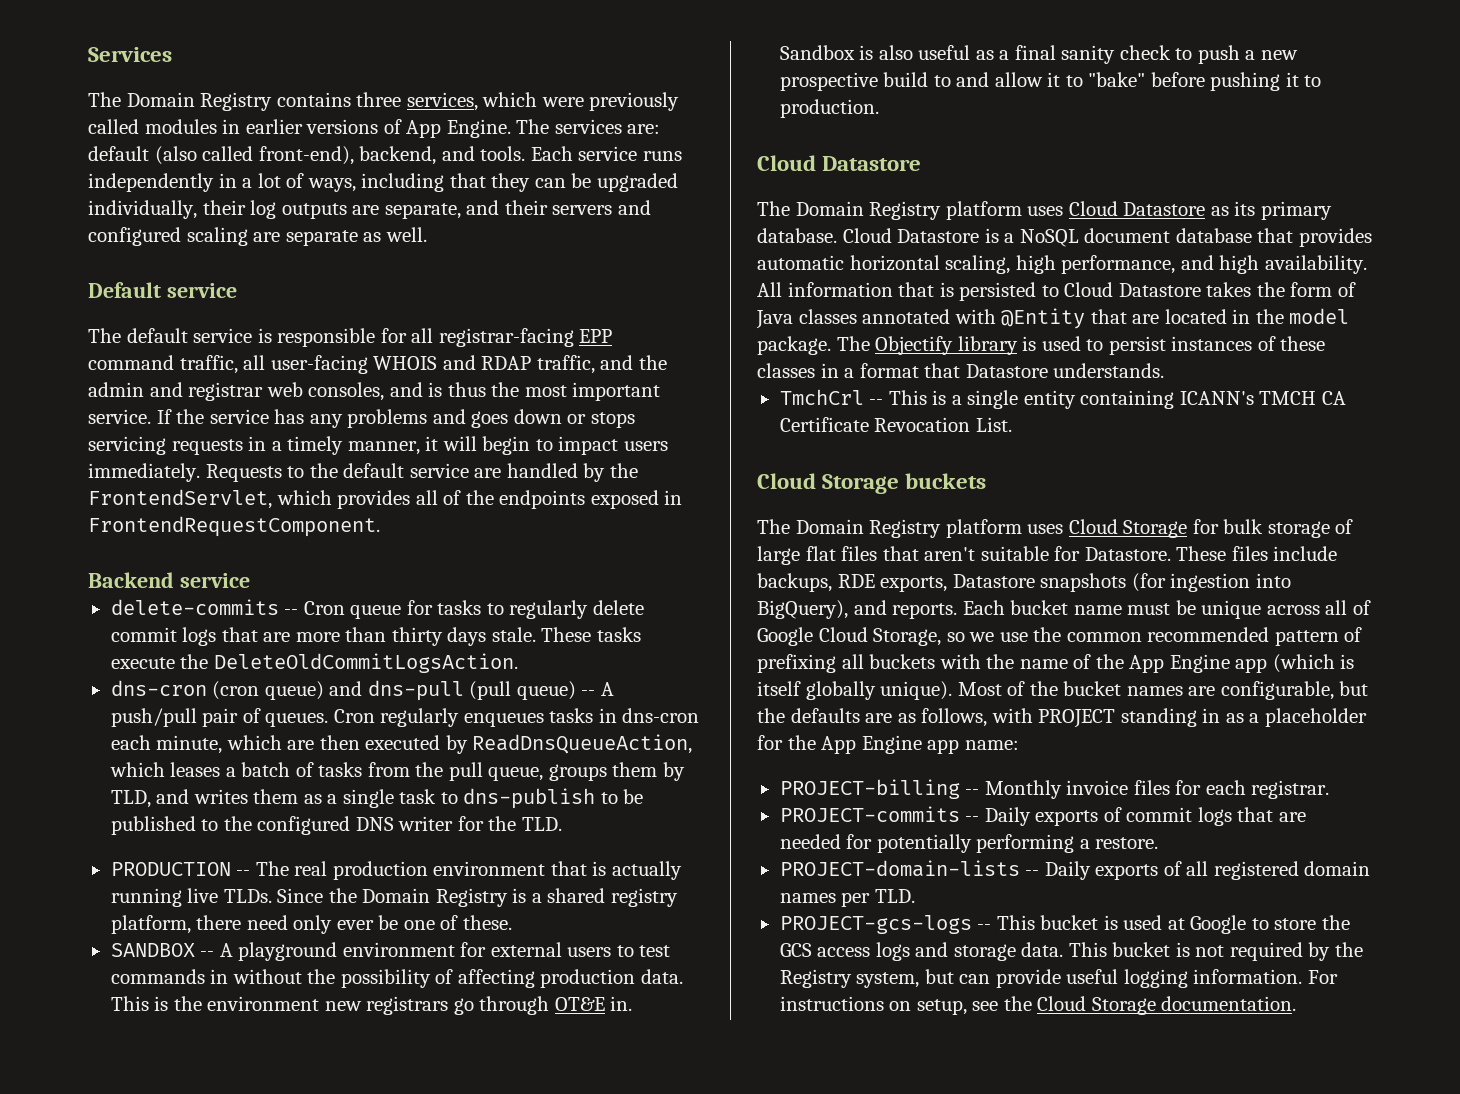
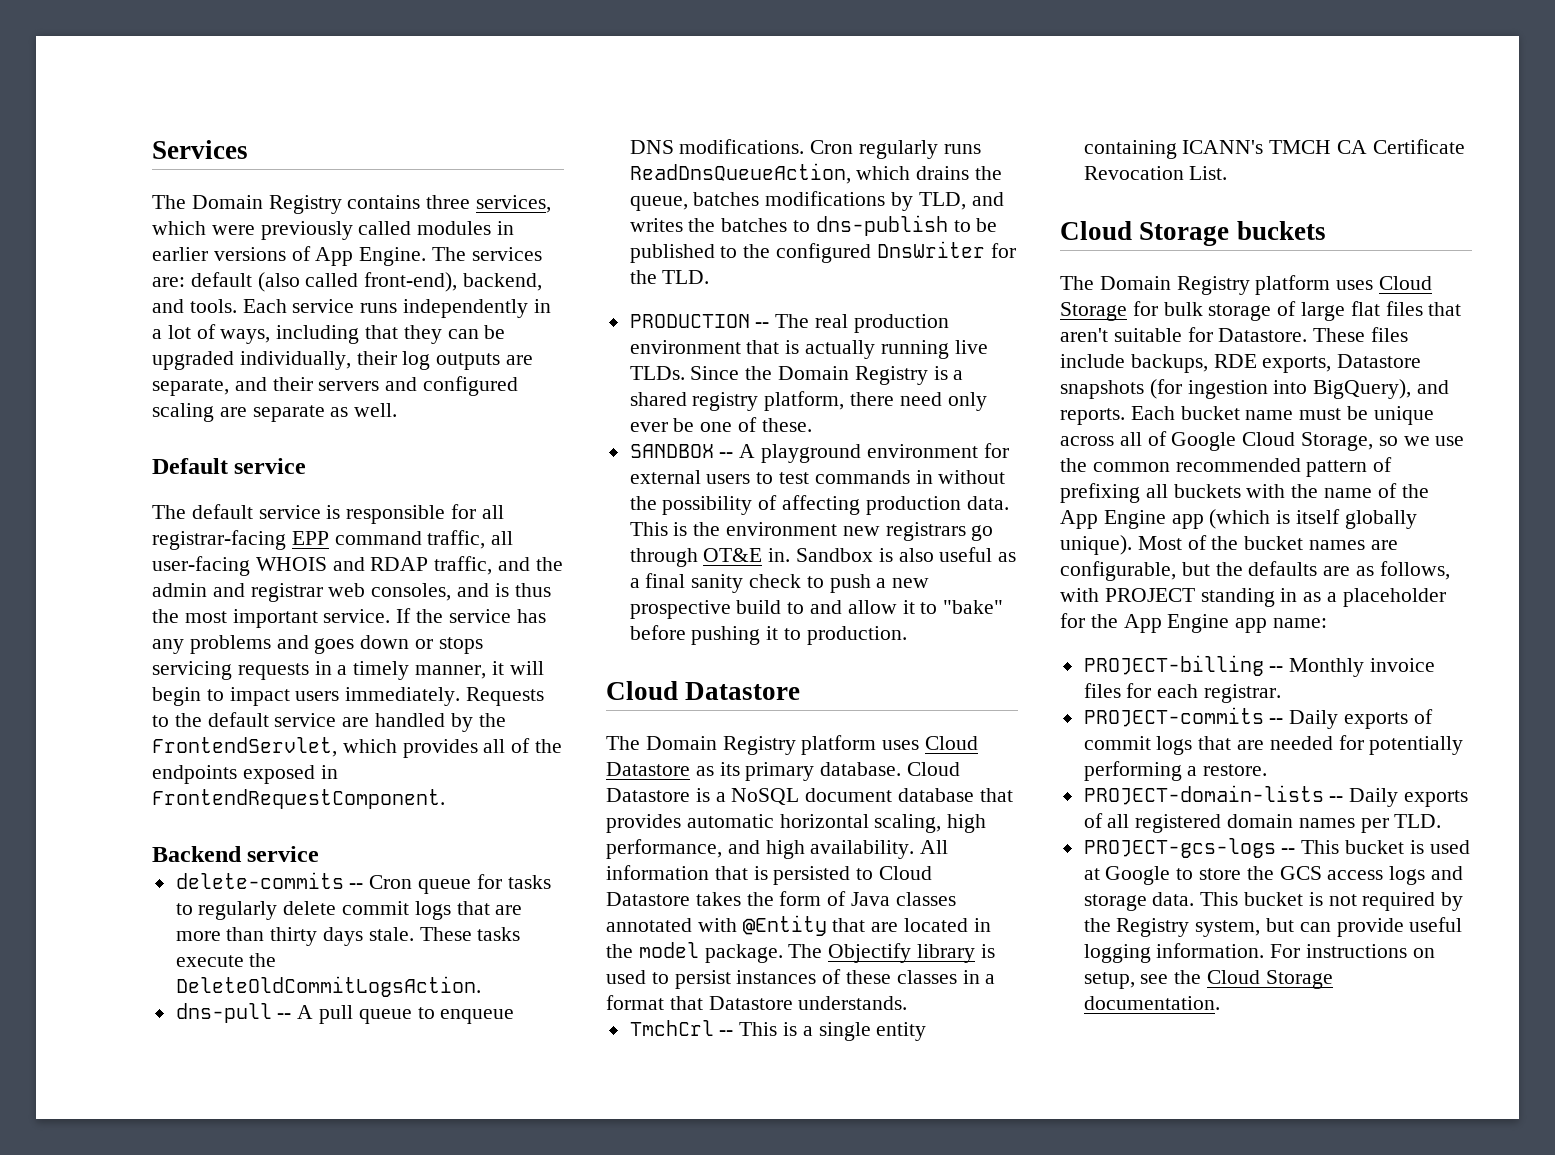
- dns-cron (cron queue) and dns-pull (pull queue) -- A push/pull pair of queues. Cron regularly enqueues tasks in dns-cron each minute, which are then executed by ReadDnsQueueAction, which leases a batch of tasks from the pull queue, groups them by TLD, and writes them as a single task to dns-publish to be published to the configured DNS writer for the TLD.
+ dns-pull -- A pull queue to enqueue DNS modifications. Cron regularly runs ReadDnsQueueAction, which drains the queue, batches modifications by TLD, and writes the batches to dns-publish to be published to the configured DnsWriter for the TLD.

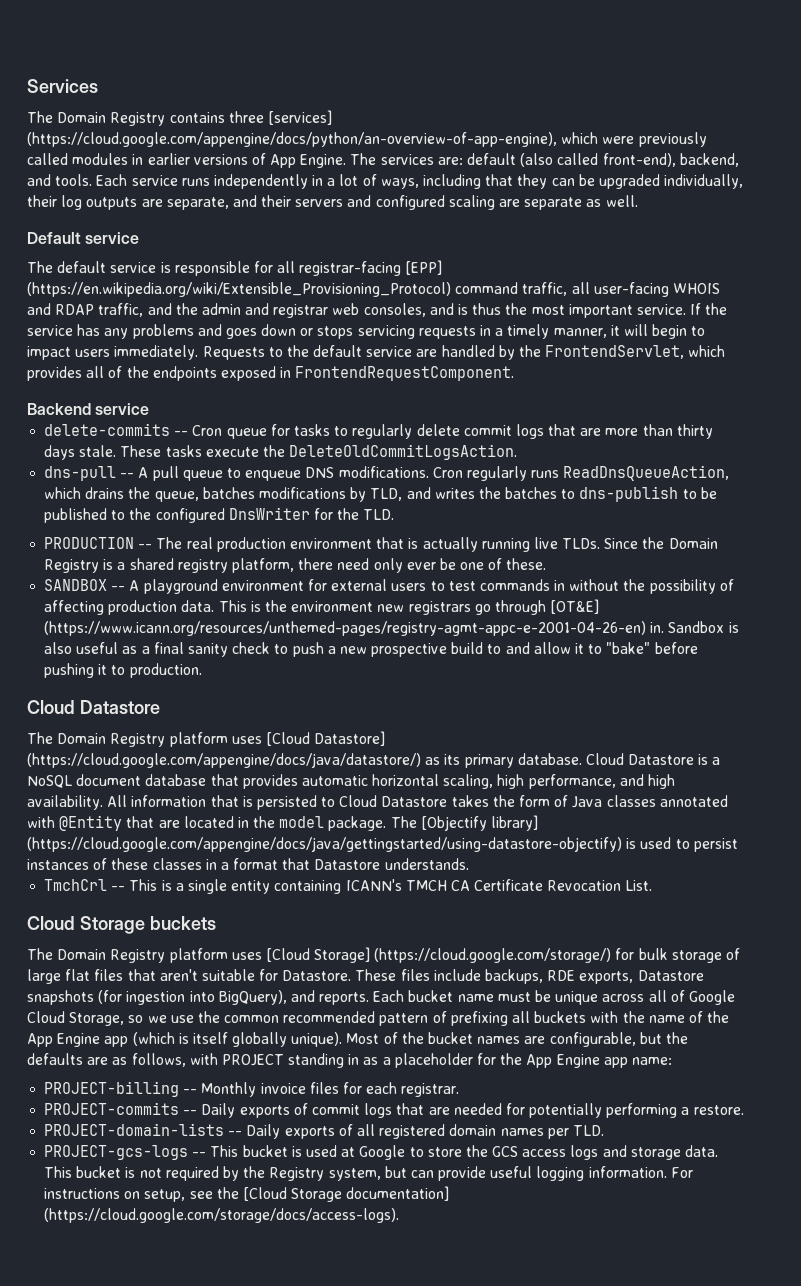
- The Domain Registry contains three services, which were previously called modules in earlier versions of App Engine.
+ The Domain Registry contains three [services] (https://cloud.google.com/appengine/docs/python/an-overview-of-app-engine), which were previously called modules in earlier versions of App Engine.
- The default service is responsible for all registrar-facing EPP command traffic, all user-facing WHOIS and RDAP traffic, and the admin and registrar web consoles, and is thus the most important service.
+ The default service is responsible for all registrar-facing [EPP] (https://en.wikipedia.org/wiki/Extensible_Provisioning_Protocol) command traffic, all user-facing WHOIS and RDAP traffic, and the admin and registrar web consoles, and is thus the most important service.
- This is the environment new registrars go through OT&E in.
+ This is the environment new registrars go through [OT&E] (https://www.icann.org/resources/unthemed-pages/registry-agmt-appc-e-2001-04-26-en) in.
- The Domain Registry platform uses Cloud Datastore as its primary database.
+ The Domain Registry platform uses [Cloud Datastore] (https://cloud.google.com/appengine/docs/java/datastore/) as its primary database.
- The Objectify library is used to persist instances of these classes in a format that Datastore understands.
+ The [Objectify library] (https://cloud.google.com/appengine/docs/java/gettingstarted/using-datastore-objectify) is used to persist instances of these classes in a format that Datastore understands.
- The Domain Registry platform uses Cloud Storage for bulk storage of large flat files that aren't suitable for Datastore.
+ The Domain Registry platform uses [Cloud Storage] (https://cloud.google.com/storage/) for bulk storage of large flat files that aren't suitable for Datastore.
- For instructions on setup, see the Cloud Storage documentation.
+ For instructions on setup, see the [Cloud Storage documentation] (https://cloud.google.com/storage/docs/access-logs).

